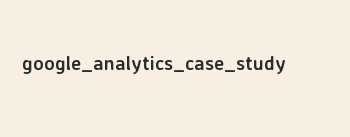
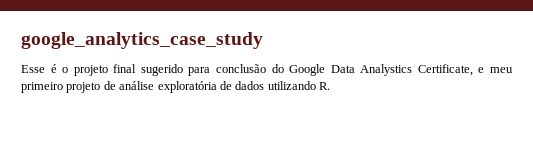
+ Esse é o projeto final sugerido para conclusão do Google Data Analystics Certificate, e meu primeiro projeto de análise exploratória de dados utilizando R.

